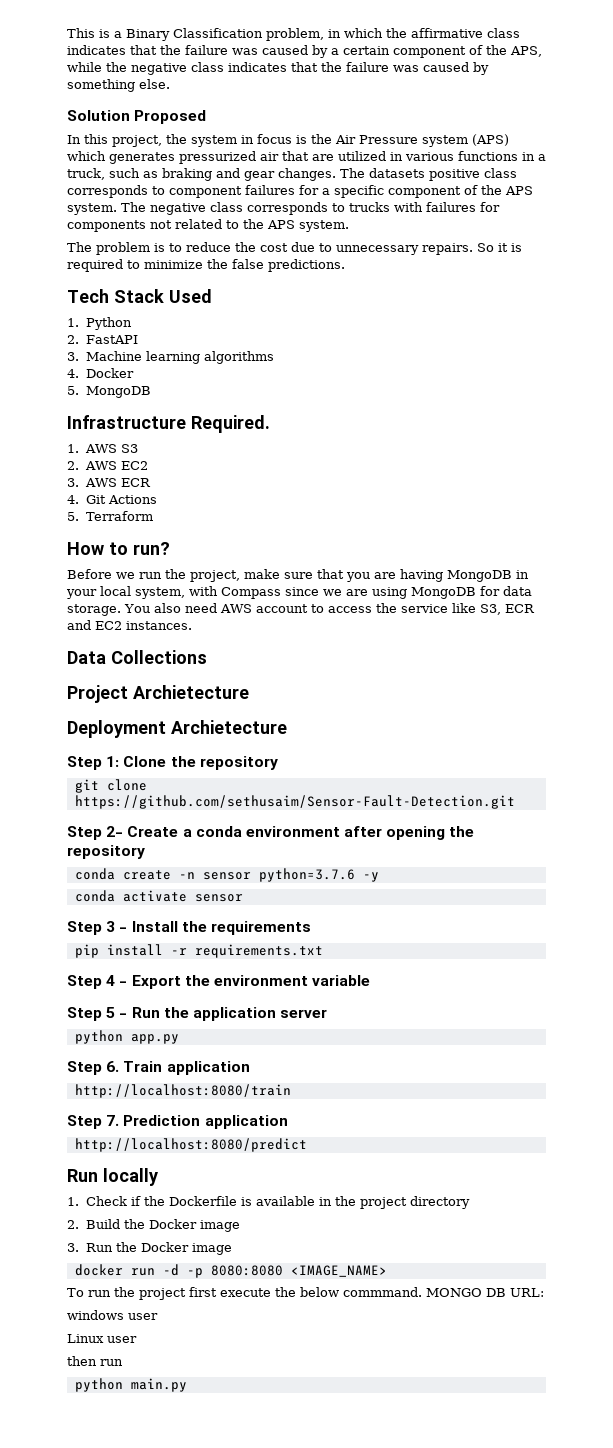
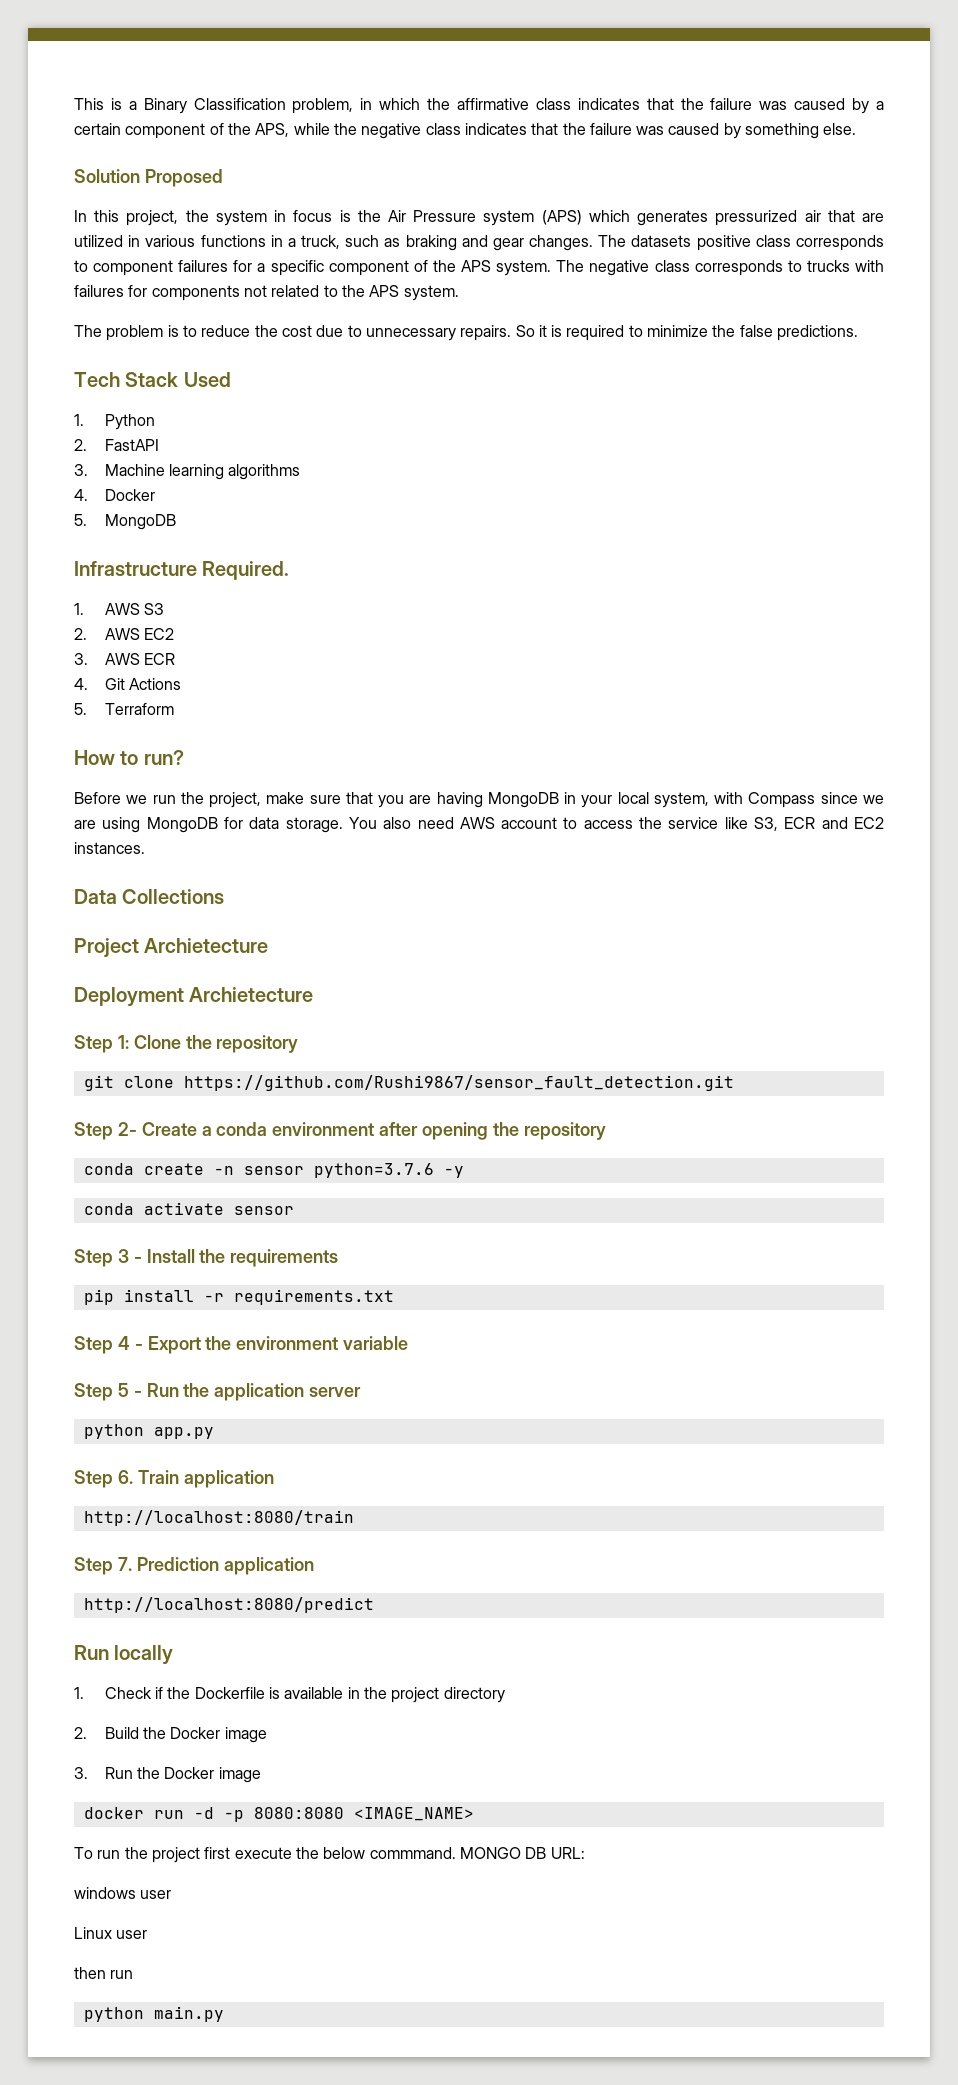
- git clone https://github.com/sethusaim/Sensor-Fault-Detection.git
+ git clone https://github.com/Rushi9867/sensor_fault_detection.git

